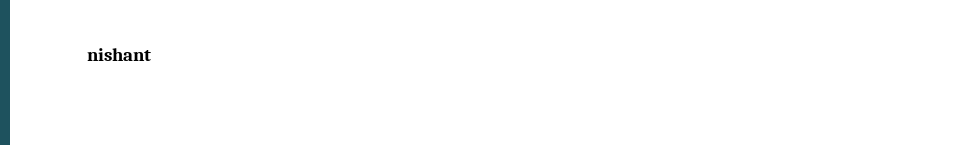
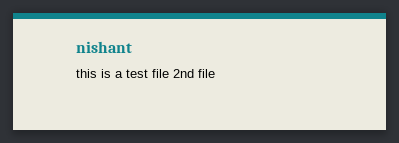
+ this is a test file 2nd file

